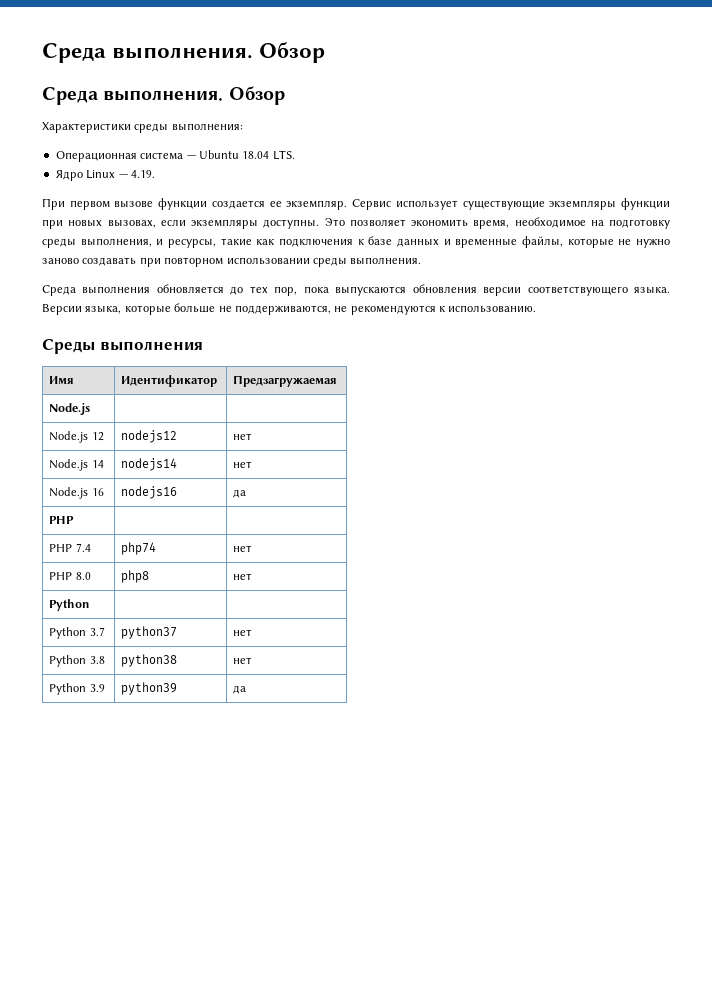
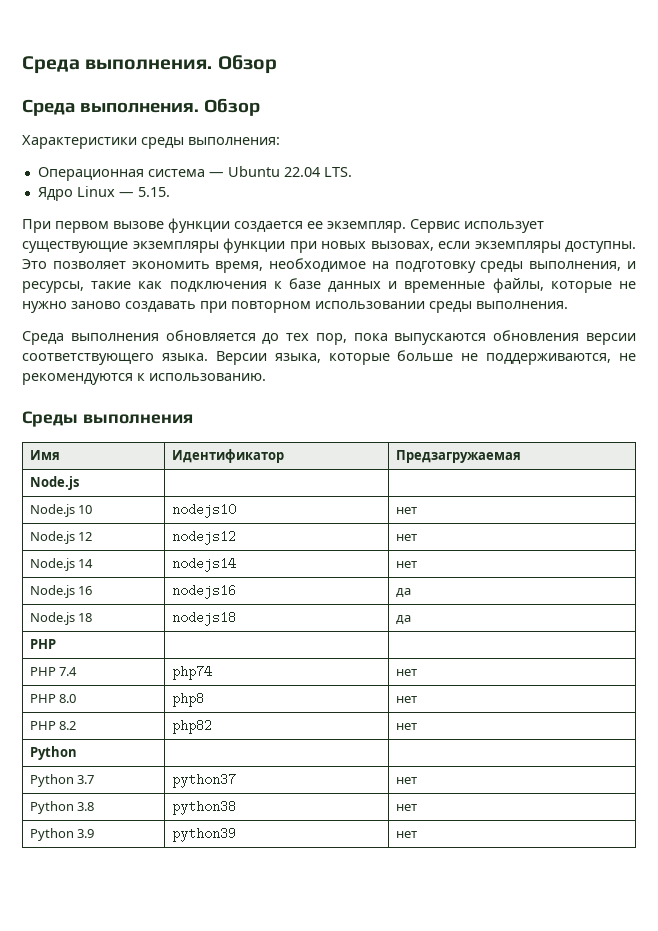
- Операционная система — Ubuntu 18.04 LTS.
+ Операционная система — Ubuntu 22.04 LTS.
- Ядро Linux — 4.19.
+ Ядро Linux — 5.15.
+ Node.js 10 | nodejs10 | нет
+ Node.js 18 | nodejs18 | да
+ PHP 8.2 | php82 | нет
- Python 3.9 | python39 | да
+ Python 3.9 | python39 | нет

